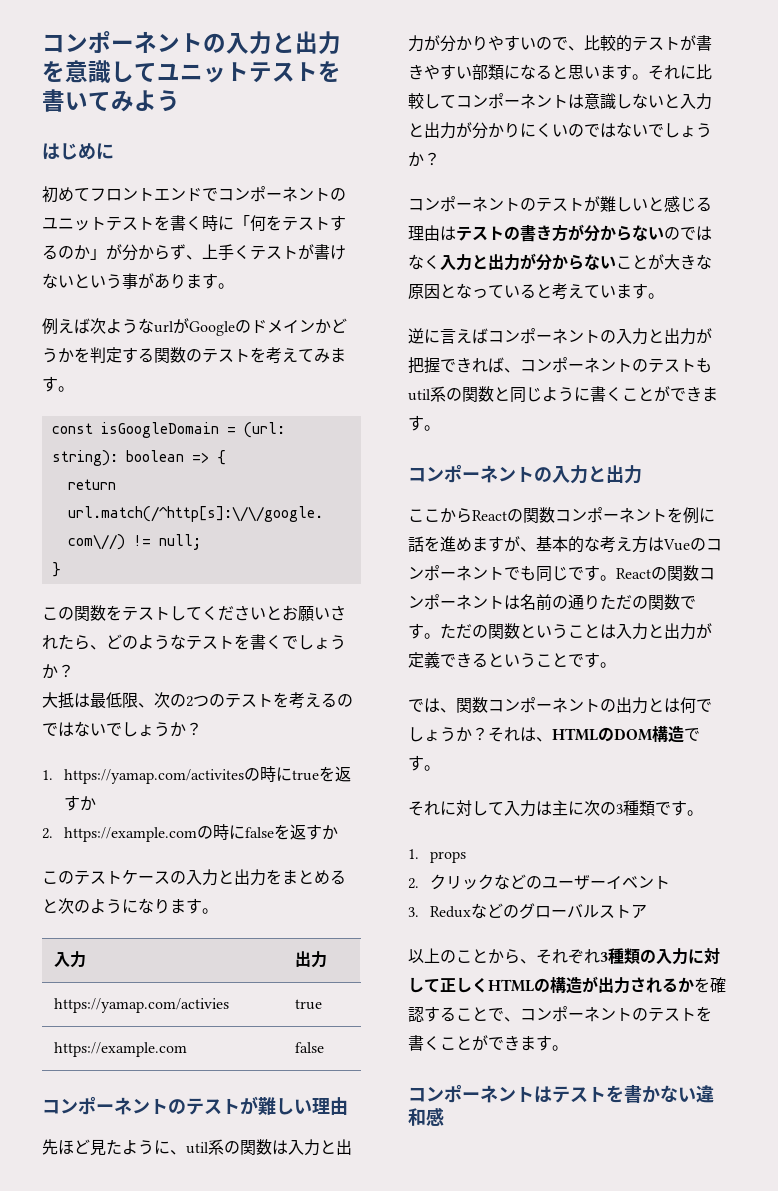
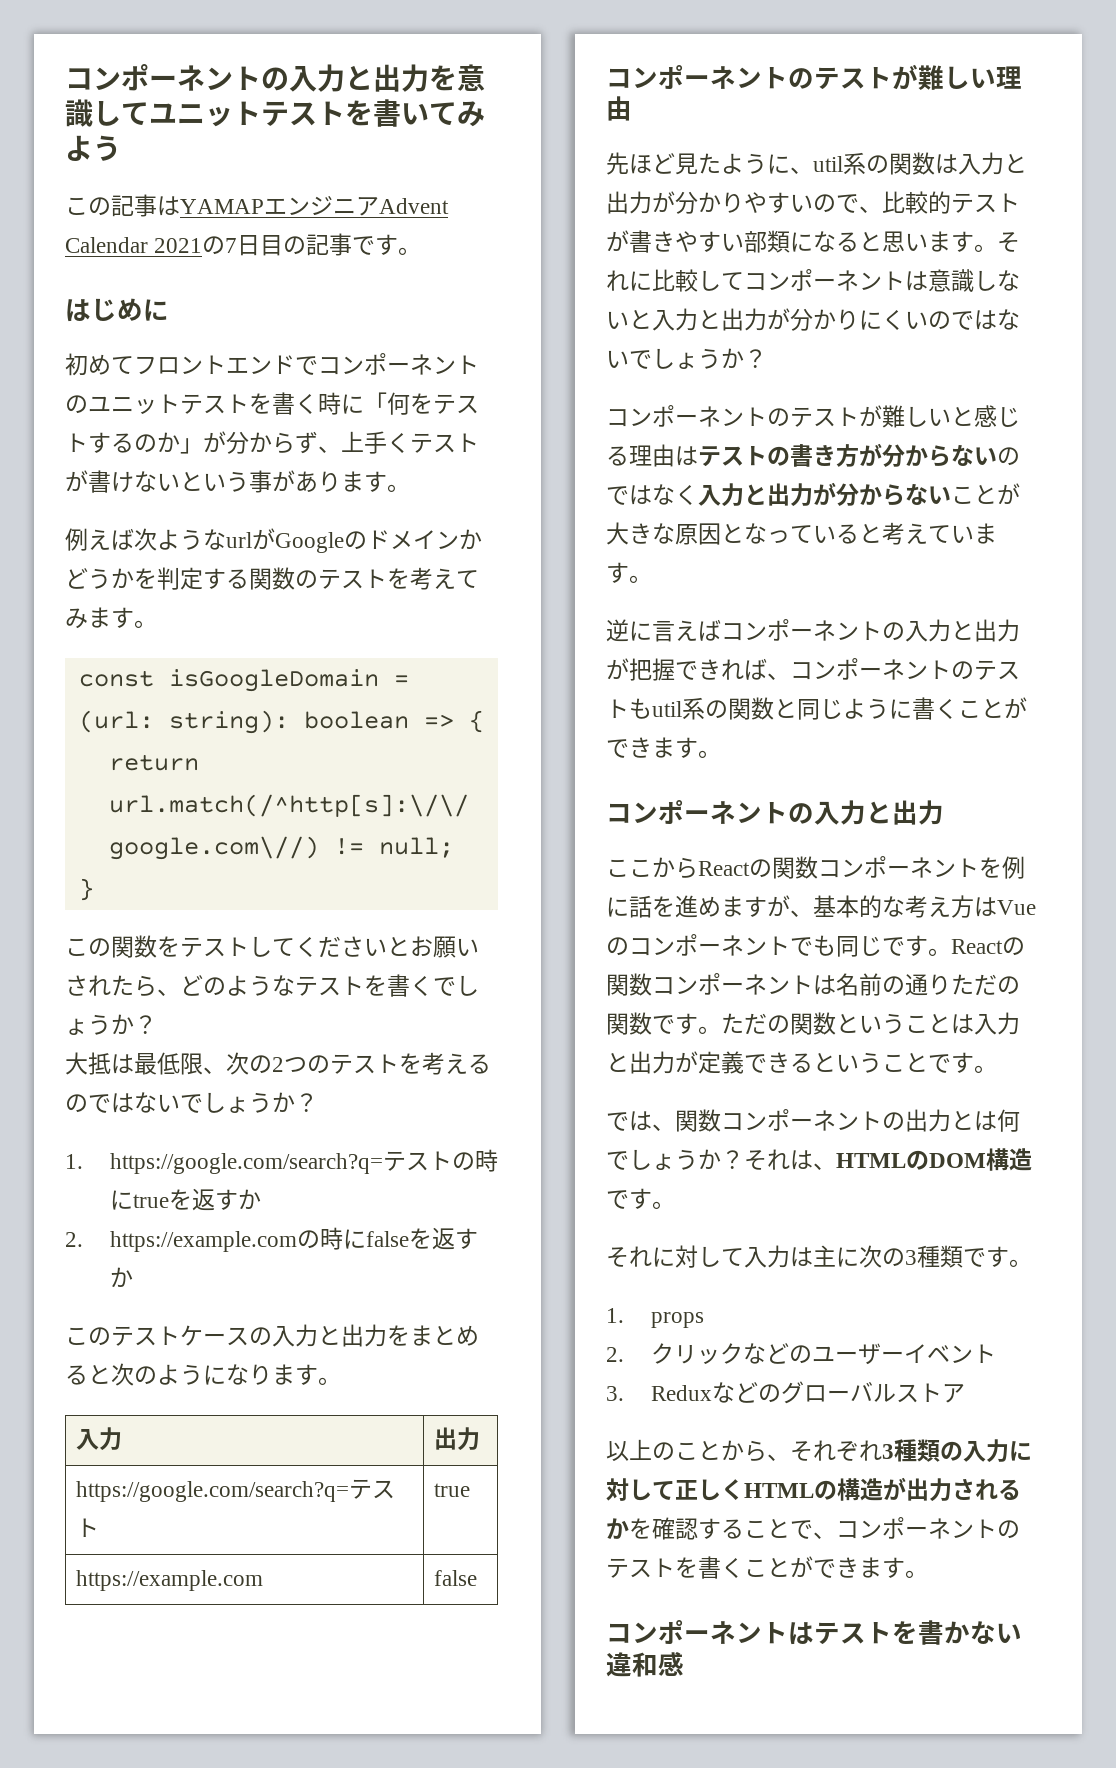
+ この記事はYAMAPエンジニアAdvent Calendar 2021の7日目の記事です。
- 1. https://yamap.com/activitesの時にtrueを返すか
+ 1. https://google.com/search?q=テストの時にtrueを返すか
- https://yamap.com/activies | true
+ https://google.com/search?q=テスト | true

